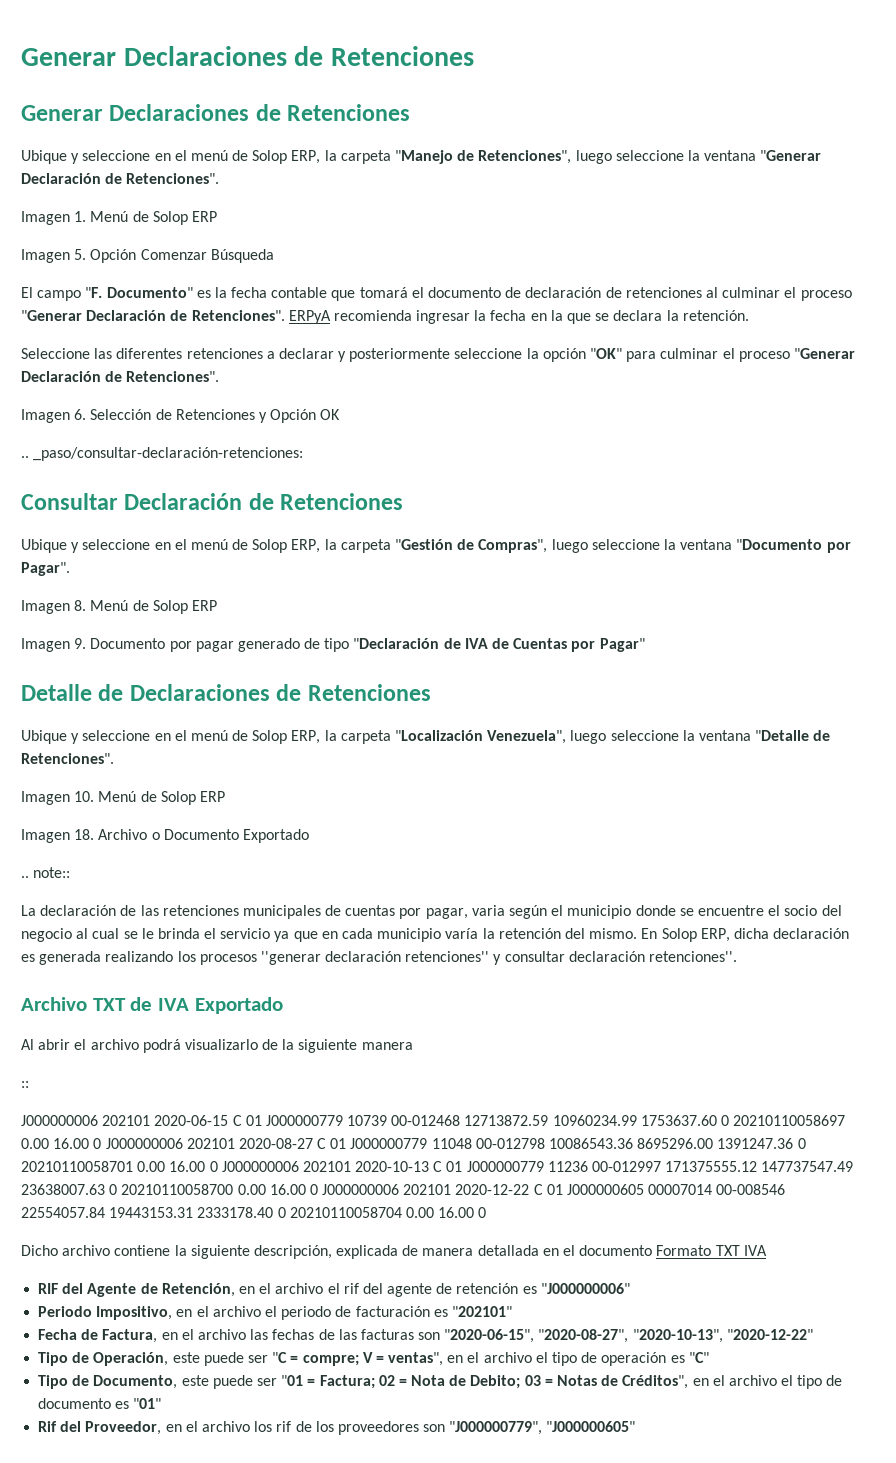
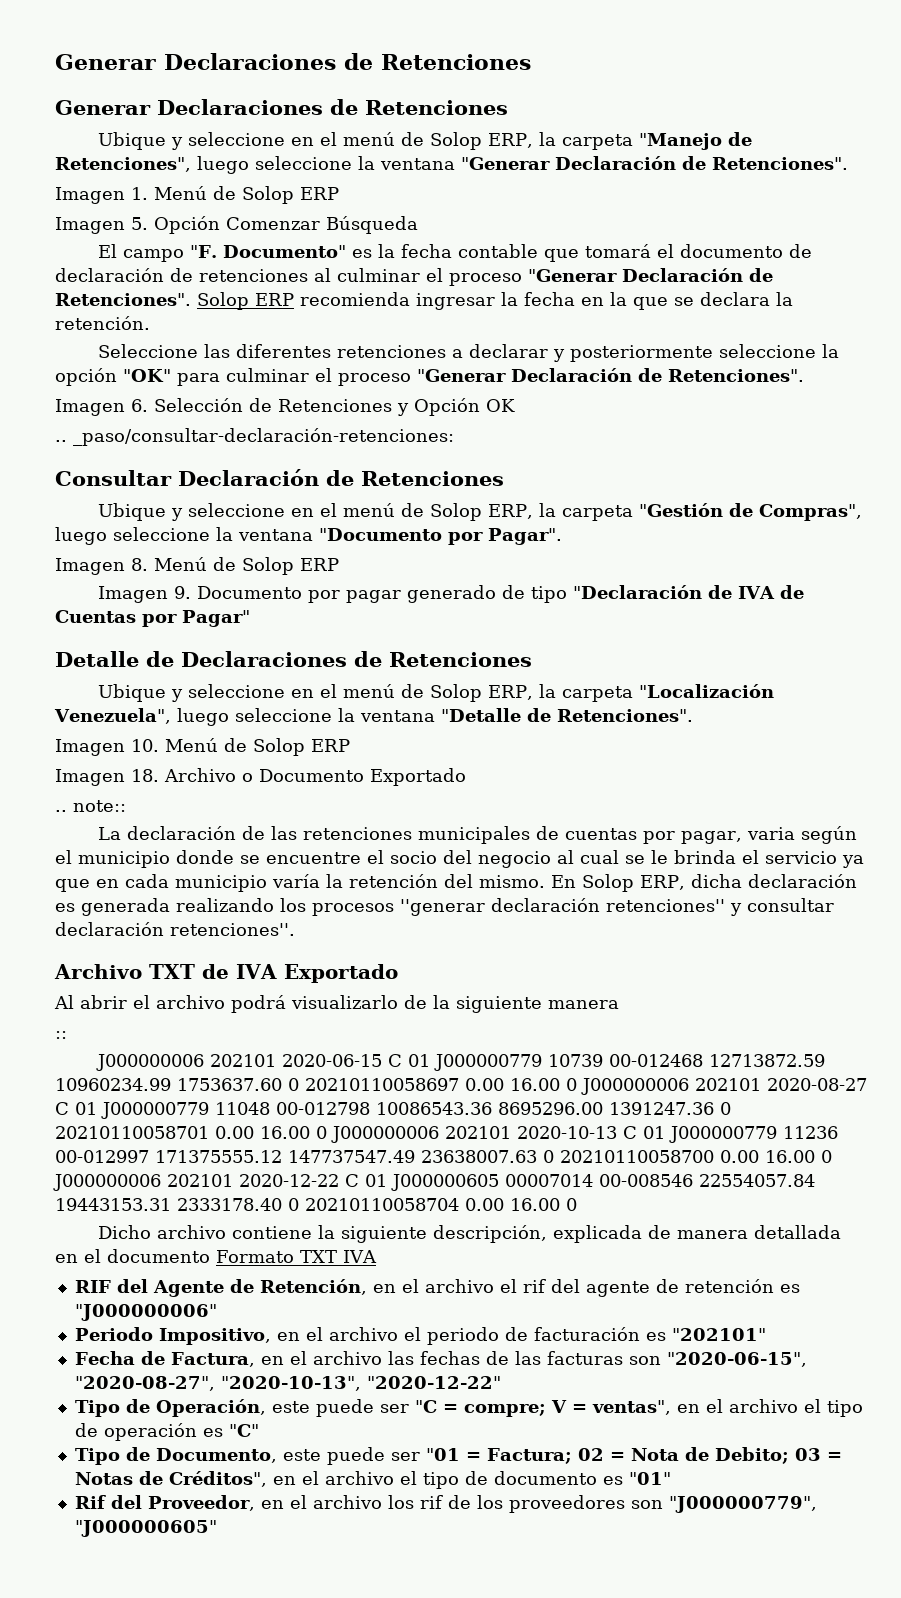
- ERPyA recomienda ingresar la fecha en la que se declara la retención.
+ Solop ERP recomienda ingresar la fecha en la que se declara la retención.

